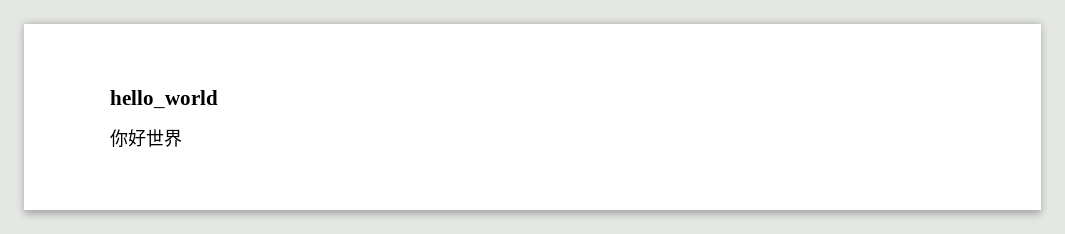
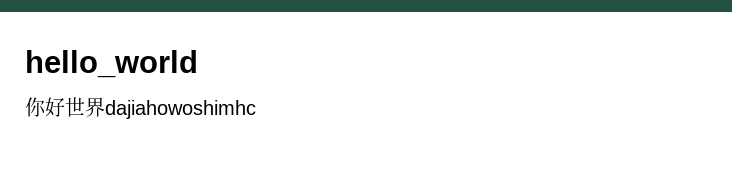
- 你好世界
+ 你好世界dajiahowoshimhc

